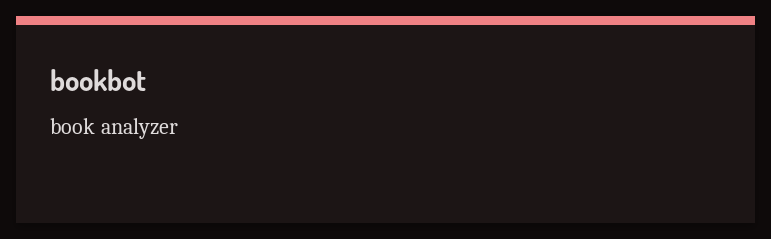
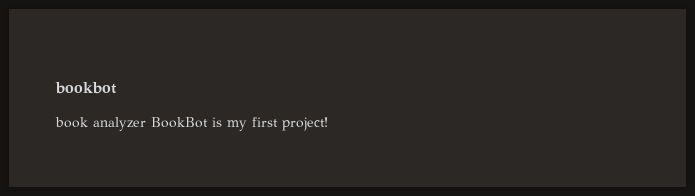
- book analyzer
+ book analyzer BookBot is my first project!

